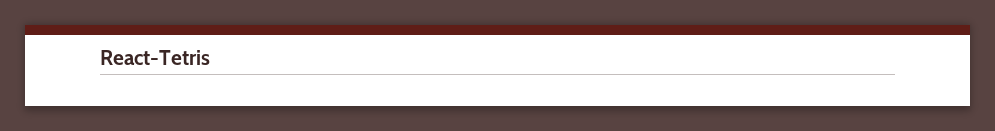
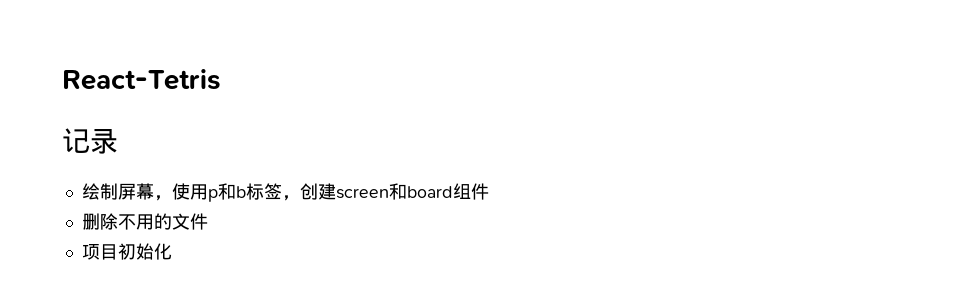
+ 记录
+ 绘制屏幕，使用p和b标签，创建screen和board组件
+ 删除不用的文件
+ 项目初始化

